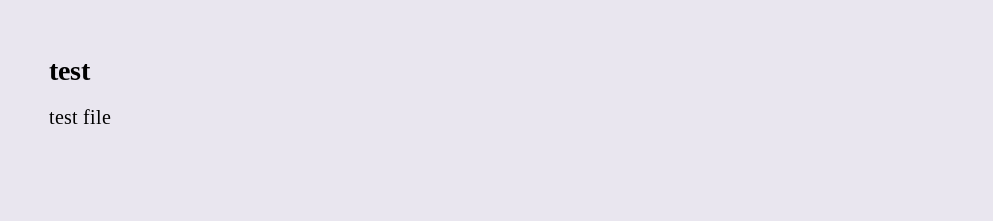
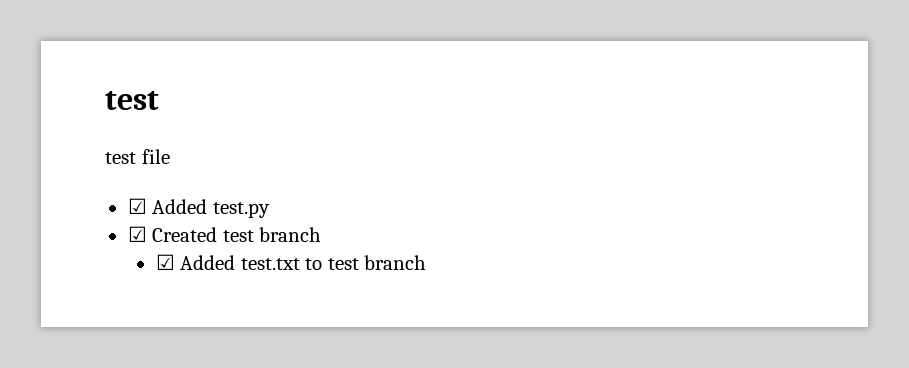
+ ☑ Added test.py
+ ☑ Created test branch
+ ☑ Added test.txt to test branch

